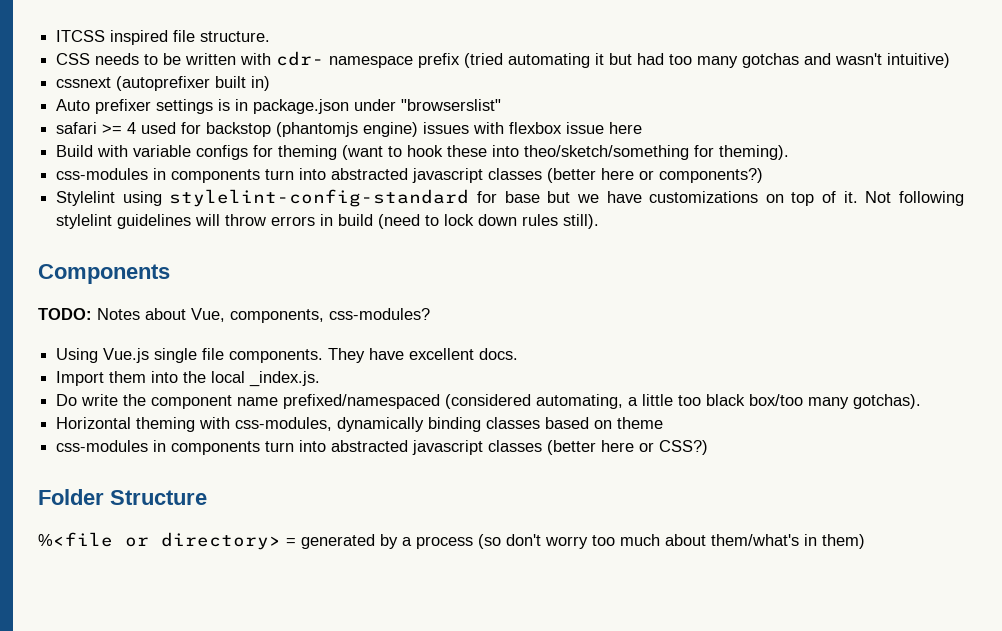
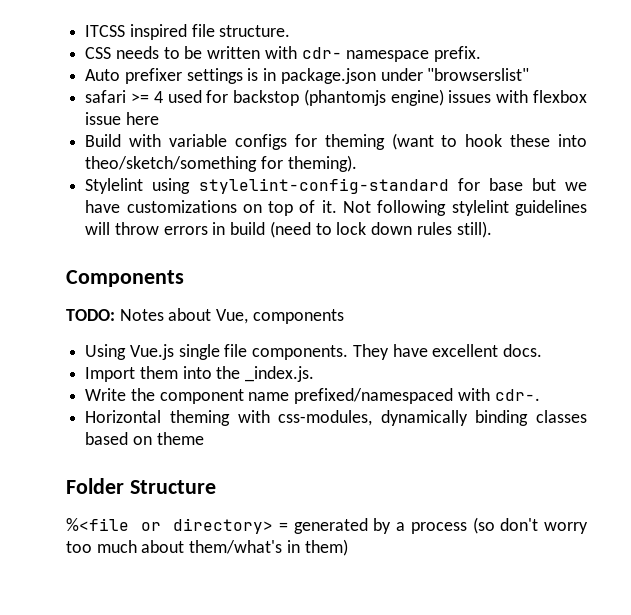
- CSS needs to be written with cdr- namespace prefix (tried automating it but had too many gotchas and wasn't intuitive)
- cssnext (autoprefixer built in)
+ CSS needs to be written with cdr- namespace prefix.
- css-modules in components turn into abstracted javascript classes (better here or components?)
- TODO: Notes about Vue, components, css-modules?
+ TODO: Notes about Vue, components
- Import them into the local _index.js.
+ Import them into the _index.js.
- Do write the component name prefixed/namespaced (considered automating, a little too black box/too many gotchas).
+ Write the component name prefixed/namespaced with cdr-.
- css-modules in components turn into abstracted javascript classes (better here or CSS?)

